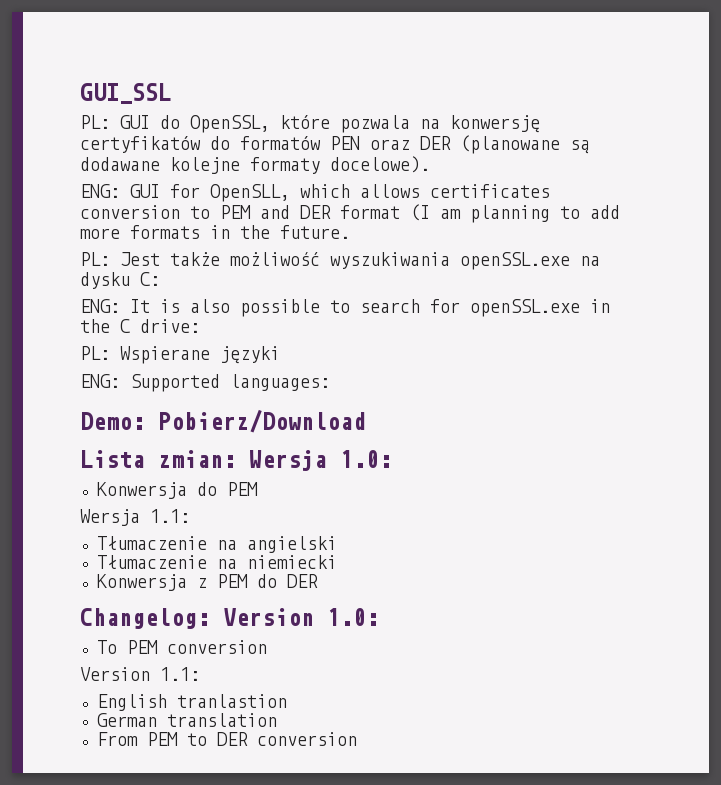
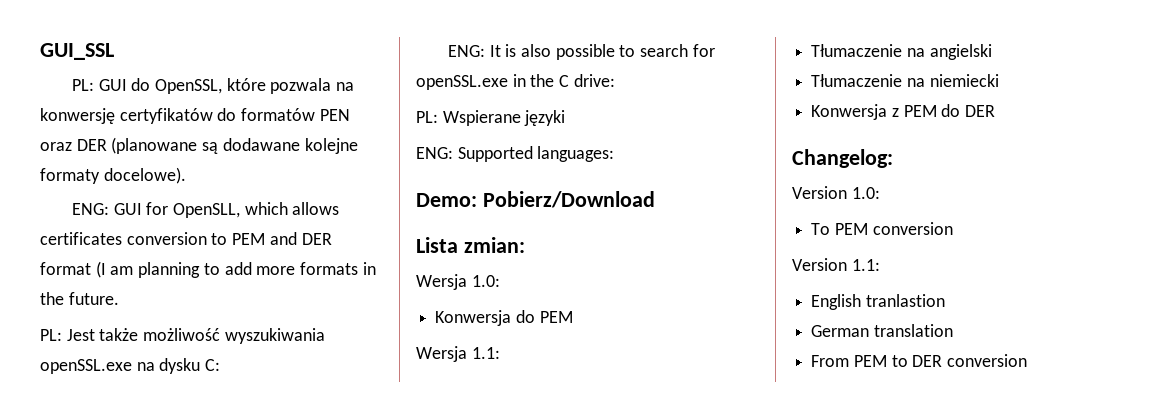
- Lista zmian: Wersja 1.0:
+ Lista zmian:
+ Wersja 1.0:
- Changelog: Version 1.0:
+ Changelog:
+ Version 1.0:

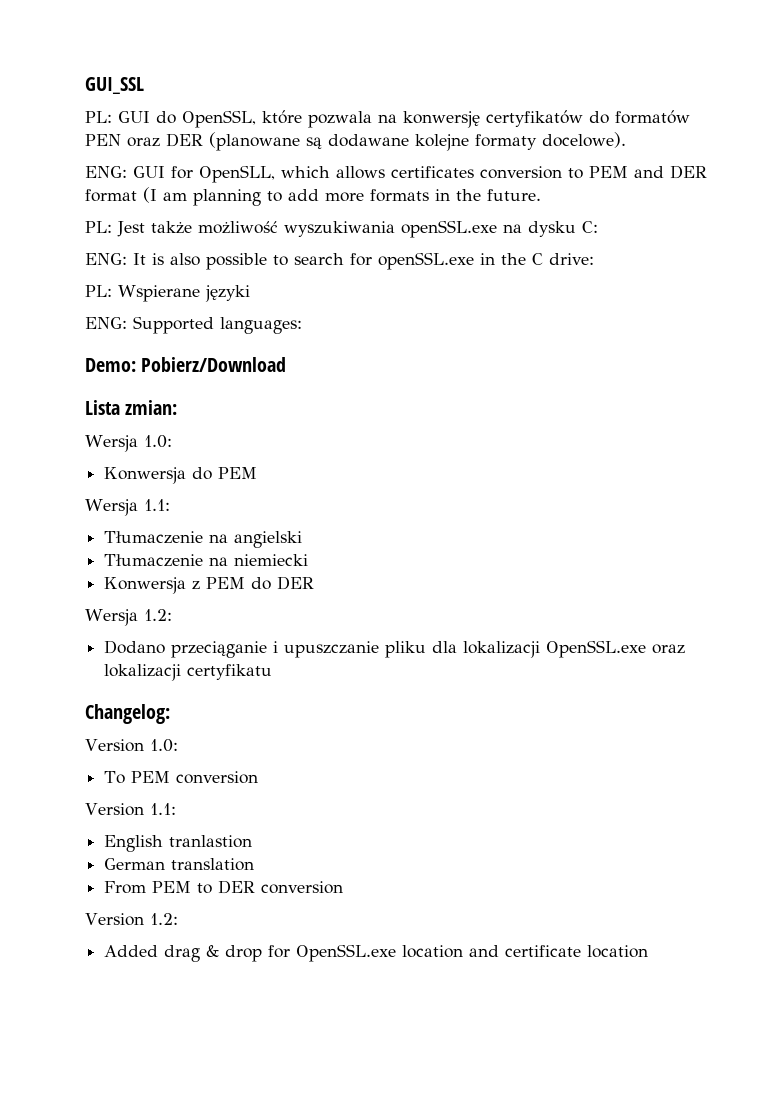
+ Wersja 1.2:
+ Dodano przeciąganie i upuszczanie pliku dla lokalizacji OpenSSL.exe oraz lokalizacji certyfikatu
+ Version 1.2:
+ Added drag & drop for OpenSSL.exe location and certificate location

